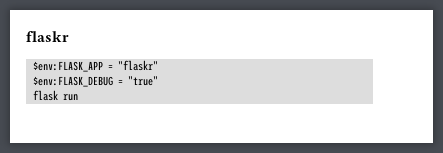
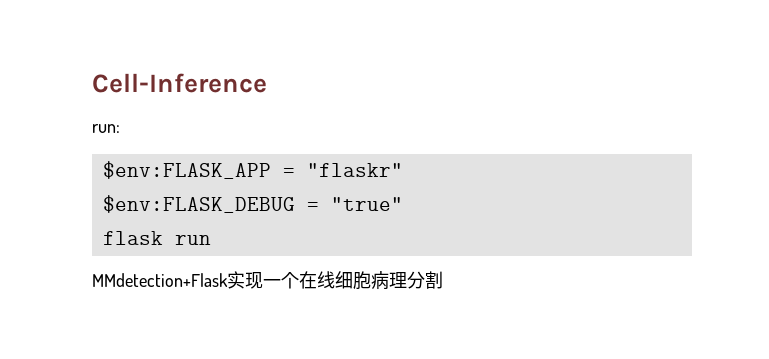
- flaskr
+ Cell-Inference
+ run:
+ MMdetection+Flask实现一个在线细胞病理分割

